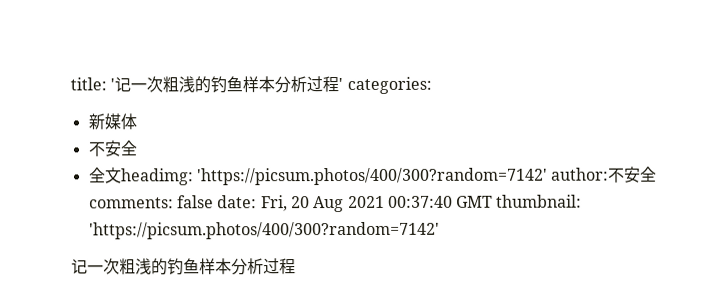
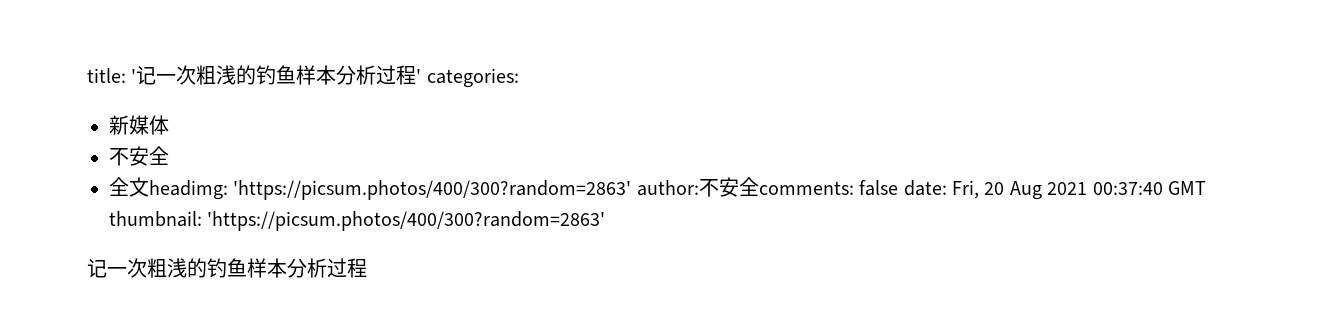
- 全文headimg: 'https://picsum.photos/400/300?random=7142' author:不安全comments: false date: Fri, 20 Aug 2021 00:37:40 GMT thumbnail: 'https://picsum.photos/400/300?random=7142'
+ 全文headimg: 'https://picsum.photos/400/300?random=2863' author:不安全comments: false date: Fri, 20 Aug 2021 00:37:40 GMT thumbnail: 'https://picsum.photos/400/300?random=2863'

